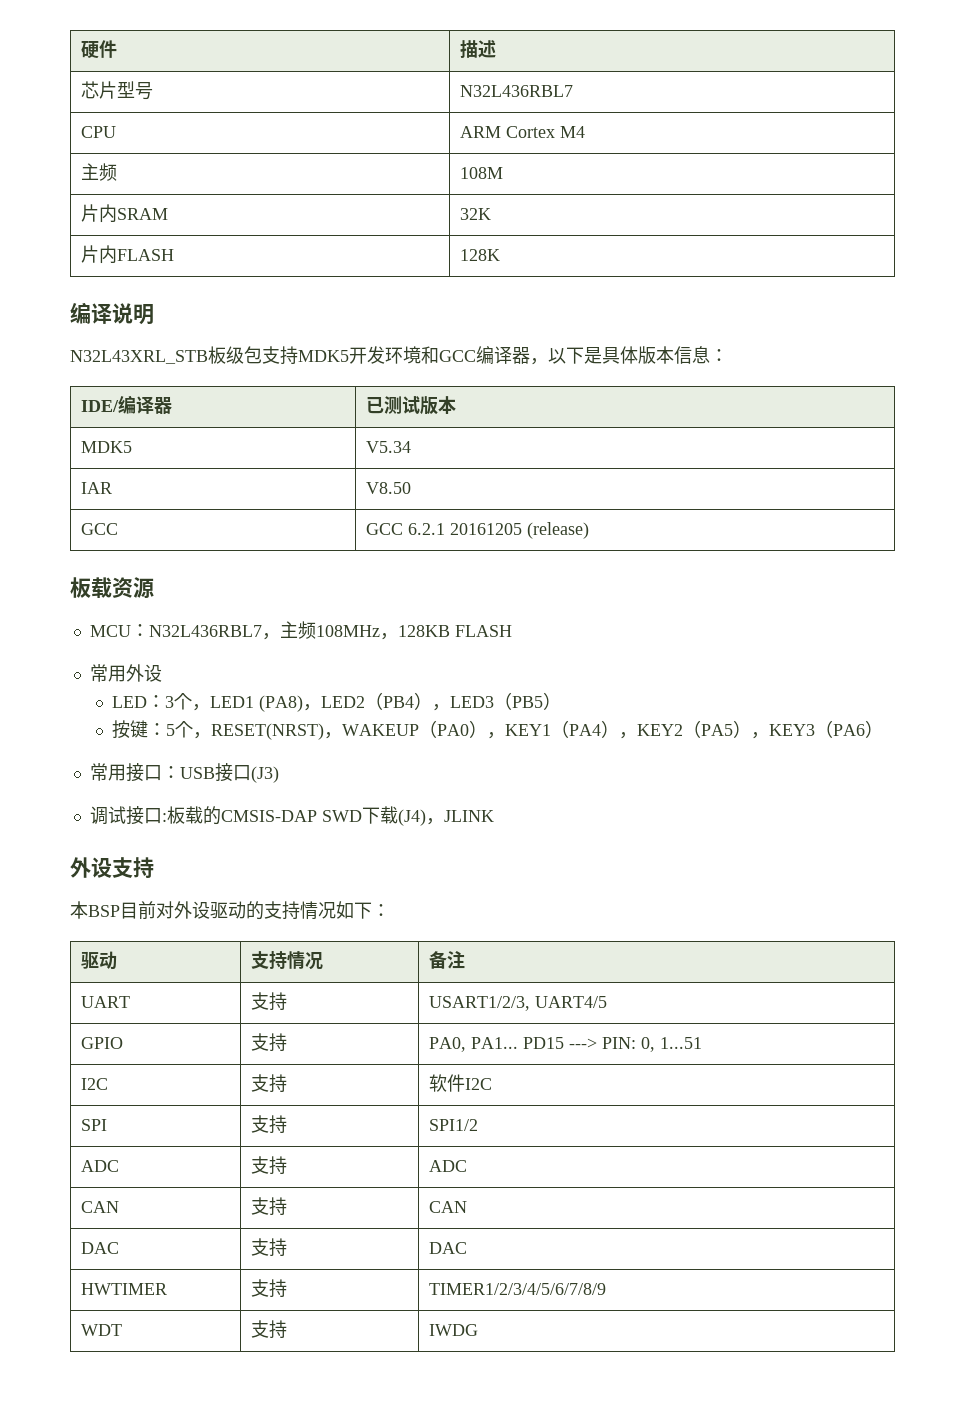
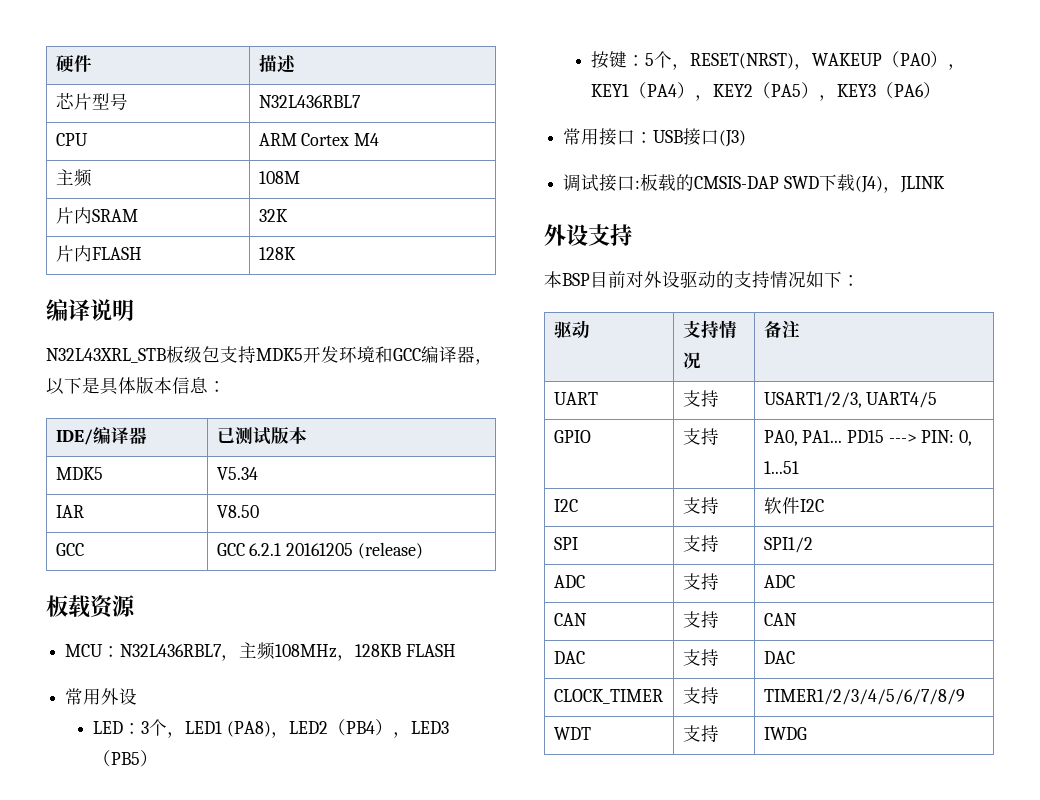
- HWTIMER | 支持 | TIMER1/2/3/4/5/6/7/8/9
+ CLOCK_TIMER | 支持 | TIMER1/2/3/4/5/6/7/8/9

